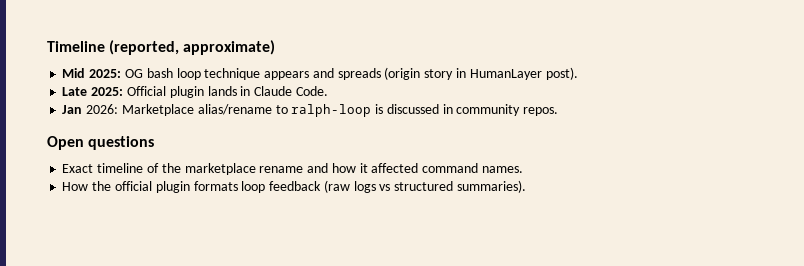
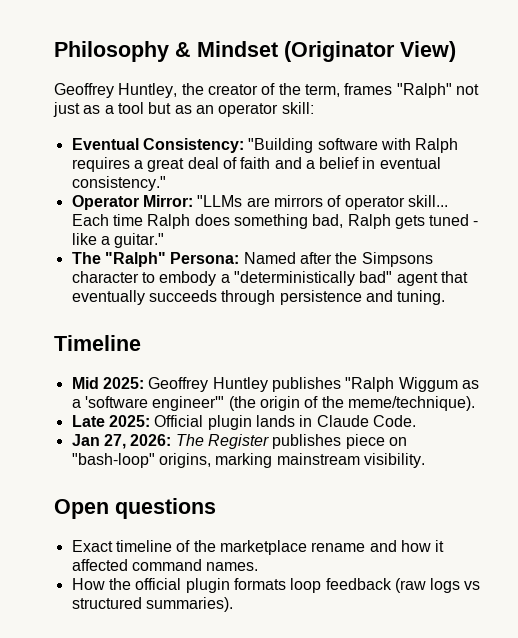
+ Philosophy & Mindset (Originator View)
+ Geoffrey Huntley, the creator of the term, frames "Ralph" not just as a tool but as an operator skill:
+ Eventual Consistency: "Building software with Ralph requires a great deal of faith and a belief in eventual consistency."
+ Operator Mirror: "LLMs are mirrors of operator skill... Each time Ralph does something bad, Ralph gets tuned - like a guitar."
+ The "Ralph" Persona: Named after the Simpsons character to embody a "deterministically bad" agent that eventually succeeds through persistence and tuning.
- Timeline (reported, approximate)
+ Timeline
- Mid 2025: OG bash loop technique appears and spreads (origin story in HumanLayer post).
+ Mid 2025: Geoffrey Huntley publishes "Ralph Wiggum as a 'software engineer'" (the origin of the meme/technique).
- Jan 2026: Marketplace alias/rename to ralph-loop is discussed in community repos.
+ Jan 27, 2026: The Register publishes piece on "bash-loop" origins, marking mainstream visibility.

